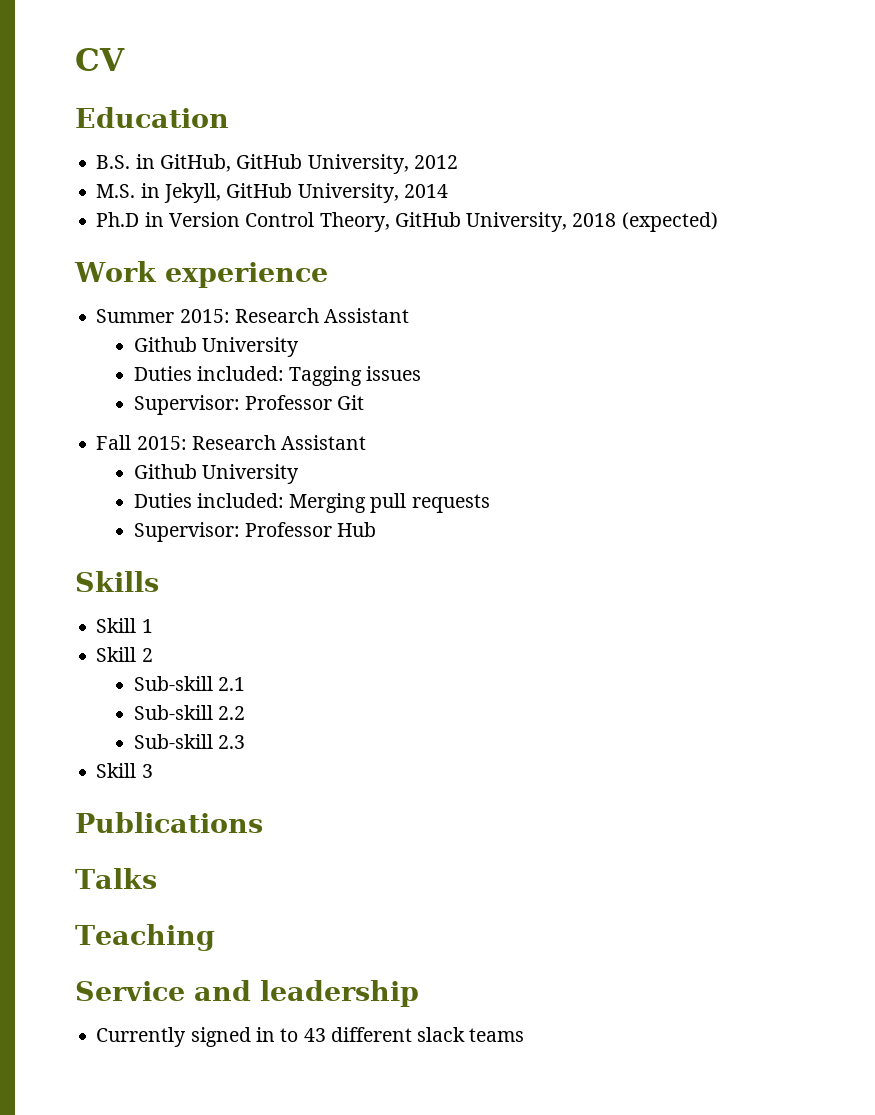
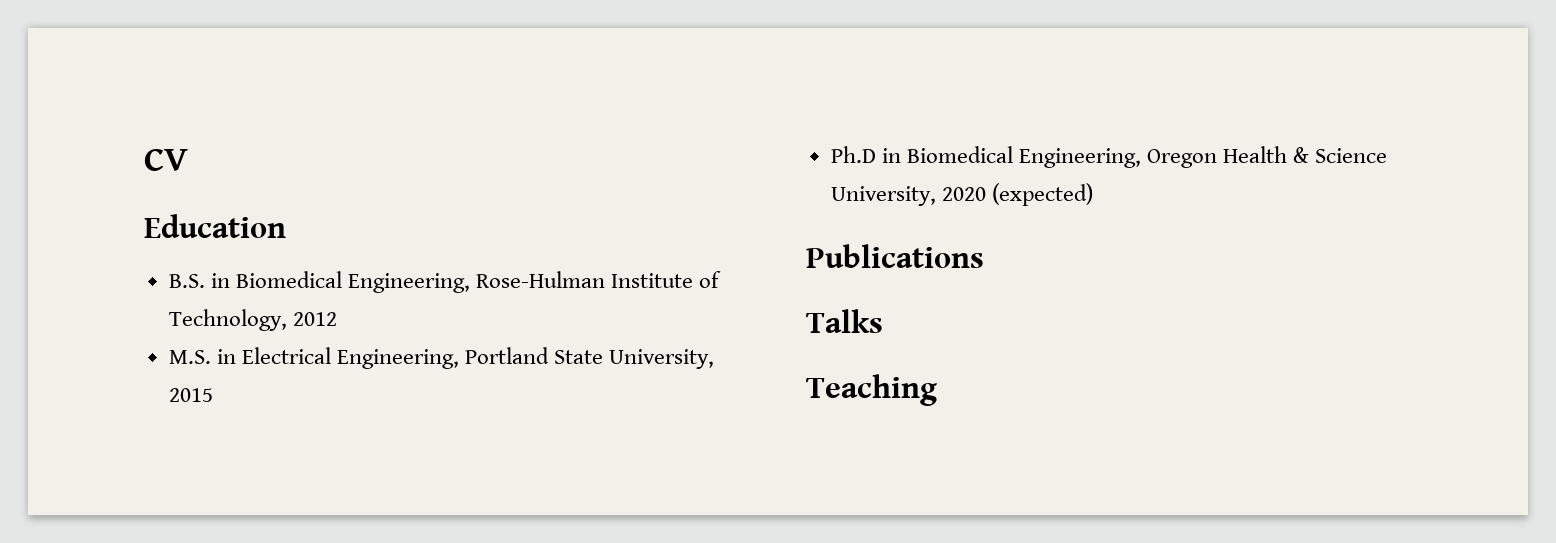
- B.S. in GitHub, GitHub University, 2012
- M.S. in Jekyll, GitHub University, 2014
- Ph.D in Version Control Theory, GitHub University, 2018 (expected)
- Work experience
- Summer 2015: Research Assistant
- Github University
- Duties included: Tagging issues
- Supervisor: Professor Git
- Fall 2015: Research Assistant
- Github University
- Duties included: Merging pull requests
- Supervisor: Professor Hub
- Skills
- Skill 1
- Skill 2
- Sub-skill 2.1
- Sub-skill 2.2
- Sub-skill 2.3
- Skill 3
+ B.S. in Biomedical Engineering, Rose-Hulman Institute of Technology, 2012
+ M.S. in Electrical Engineering, Portland State University, 2015
+ Ph.D in Biomedical Engineering, Oregon Health & Science University, 2020 (expected)
  Publications
  Talks
  Teaching
- Service and leadership
- Currently signed in to 43 different slack teams

